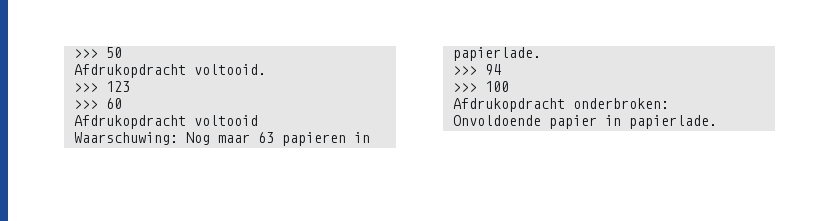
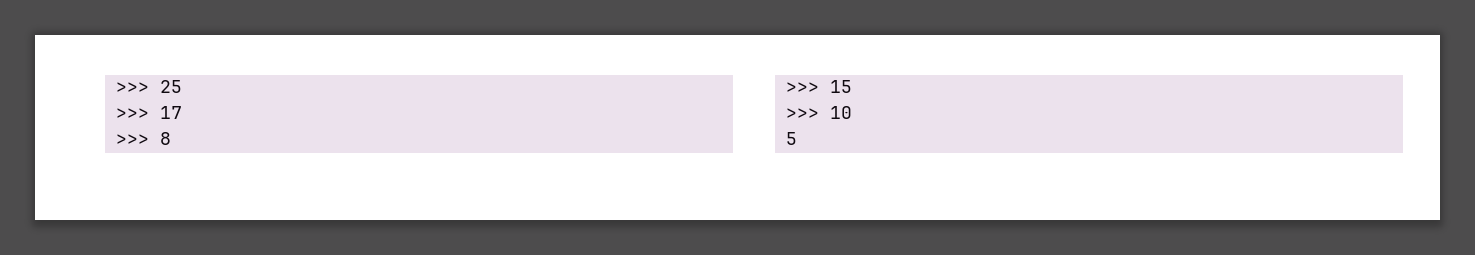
- >>> 50
- Afdrukopdracht voltooid.
- >>> 123
- >>> 60
- Afdrukopdracht voltooid
- Waarschuwing: Nog maar 63 papieren in papierlade.
- >>> 94
- >>> 100
- Afdrukopdracht onderbroken: Onvoldoende papier in papierlade.
+ >>> 25
+ >>> 17
+ >>> 8
+ >>> 15
+ >>> 10
+ 5

